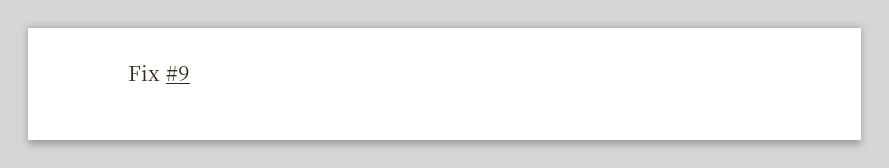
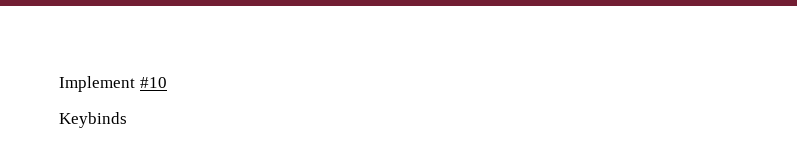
- Fix #9
+ Implement #10
+ Keybinds

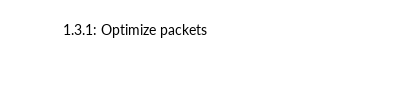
- Implement #10
- Keybinds
+ 1.3.1: Optimize packets

